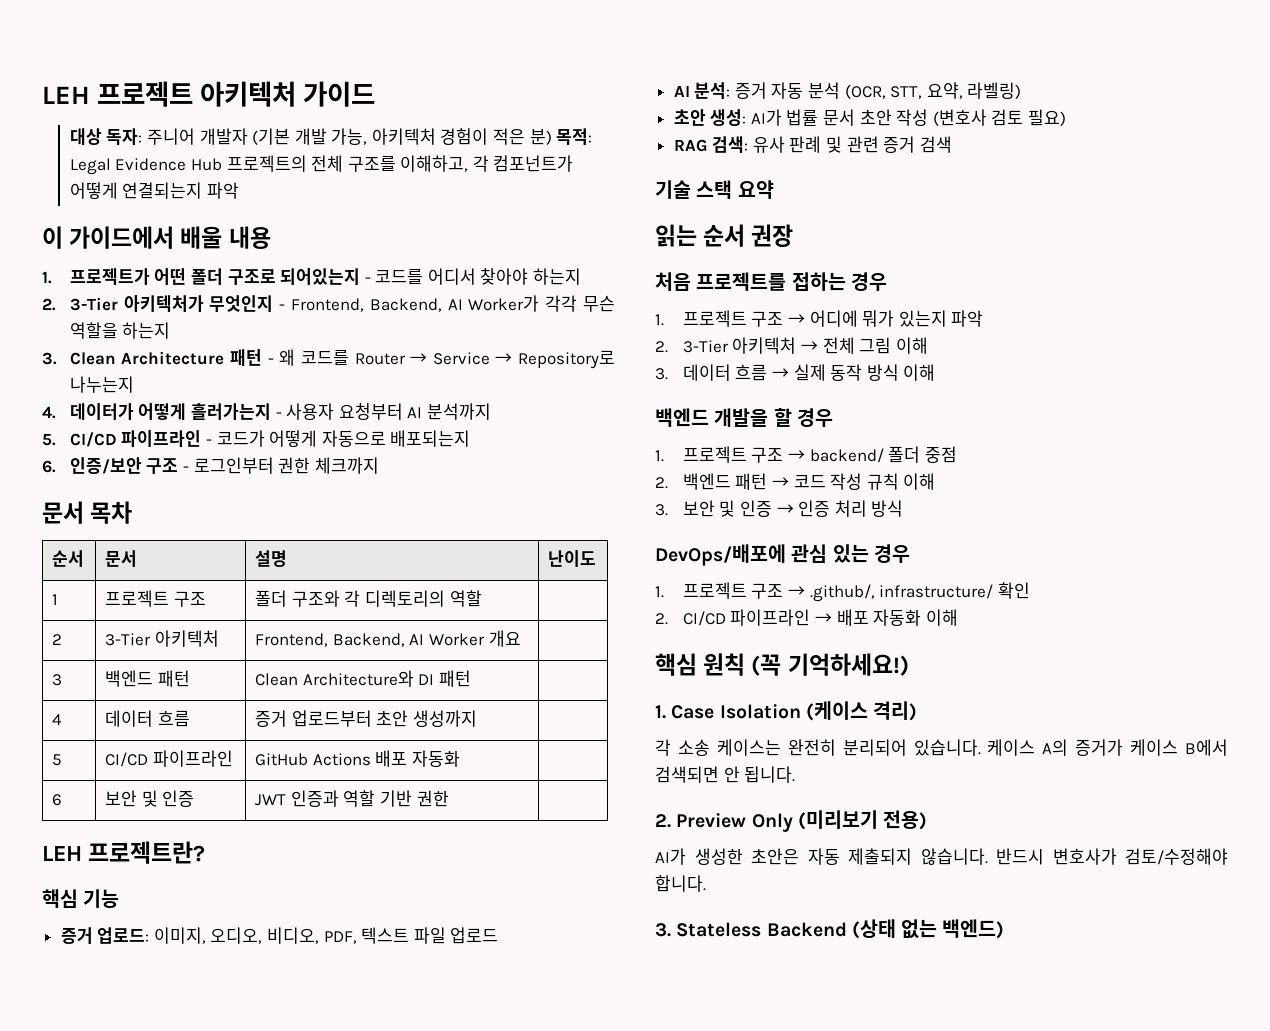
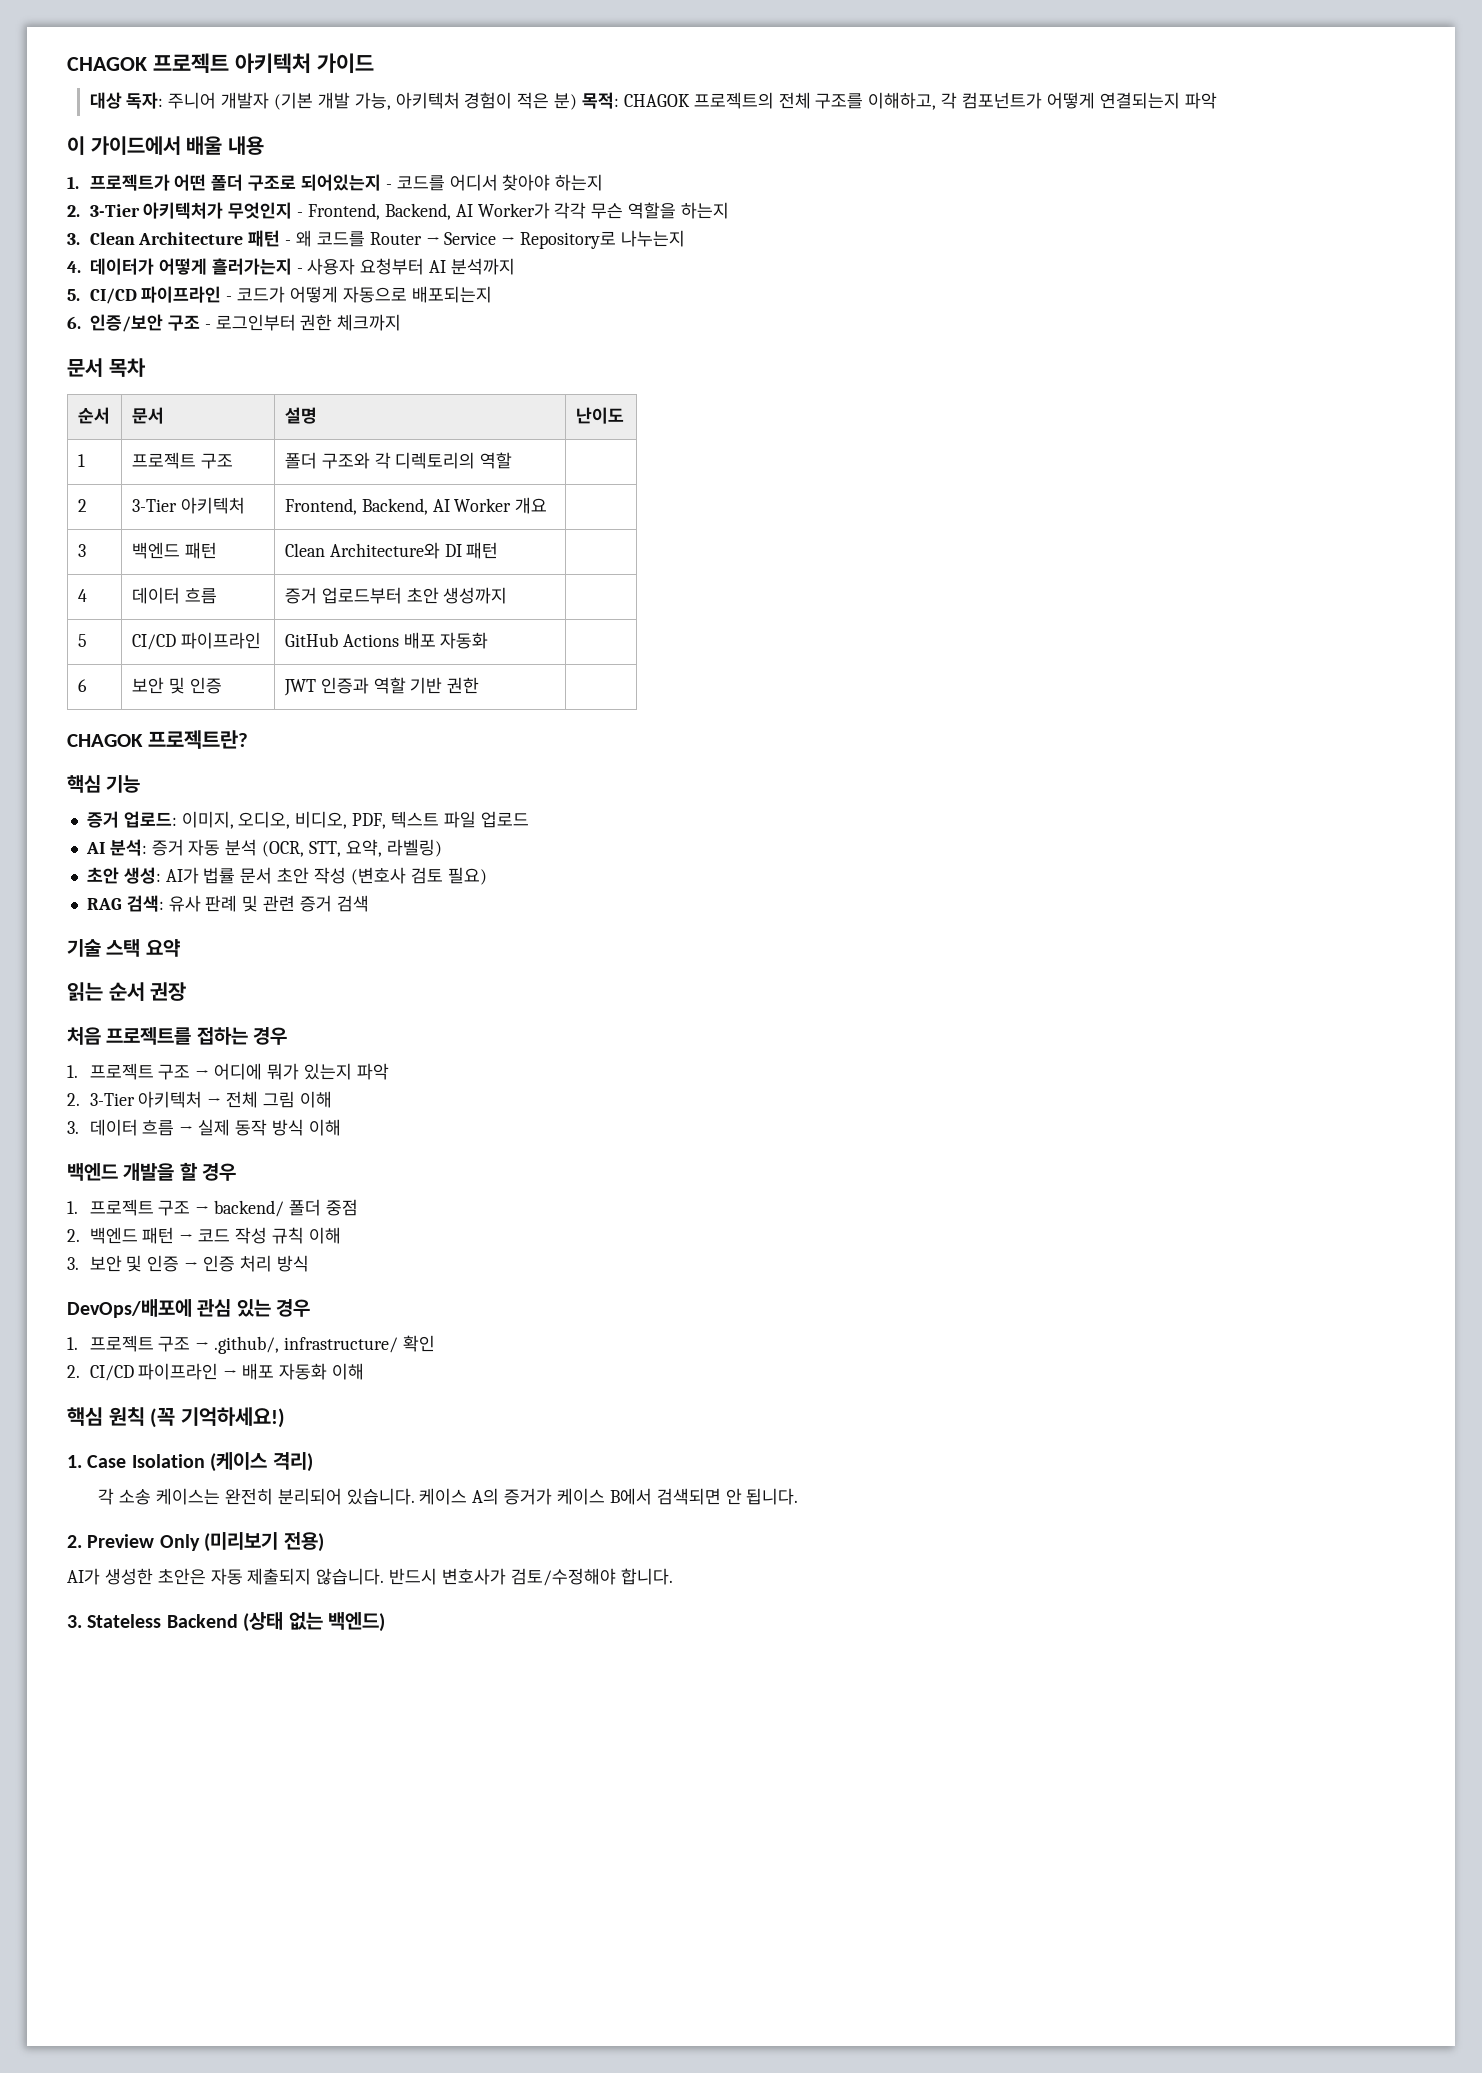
- LEH 프로젝트 아키텍처 가이드
+ CHAGOK 프로젝트 아키텍처 가이드
- 대상 독자: 주니어 개발자 (기본 개발 가능, 아키텍처 경험이 적은 분) 목적: Legal Evidence Hub 프로젝트의 전체 구조를 이해하고, 각 컴포넌트가 어떻게 연결되는지 파악
+ 대상 독자: 주니어 개발자 (기본 개발 가능, 아키텍처 경험이 적은 분) 목적: CHAGOK 프로젝트의 전체 구조를 이해하고, 각 컴포넌트가 어떻게 연결되는지 파악
- LEH 프로젝트란?
+ CHAGOK 프로젝트란?

